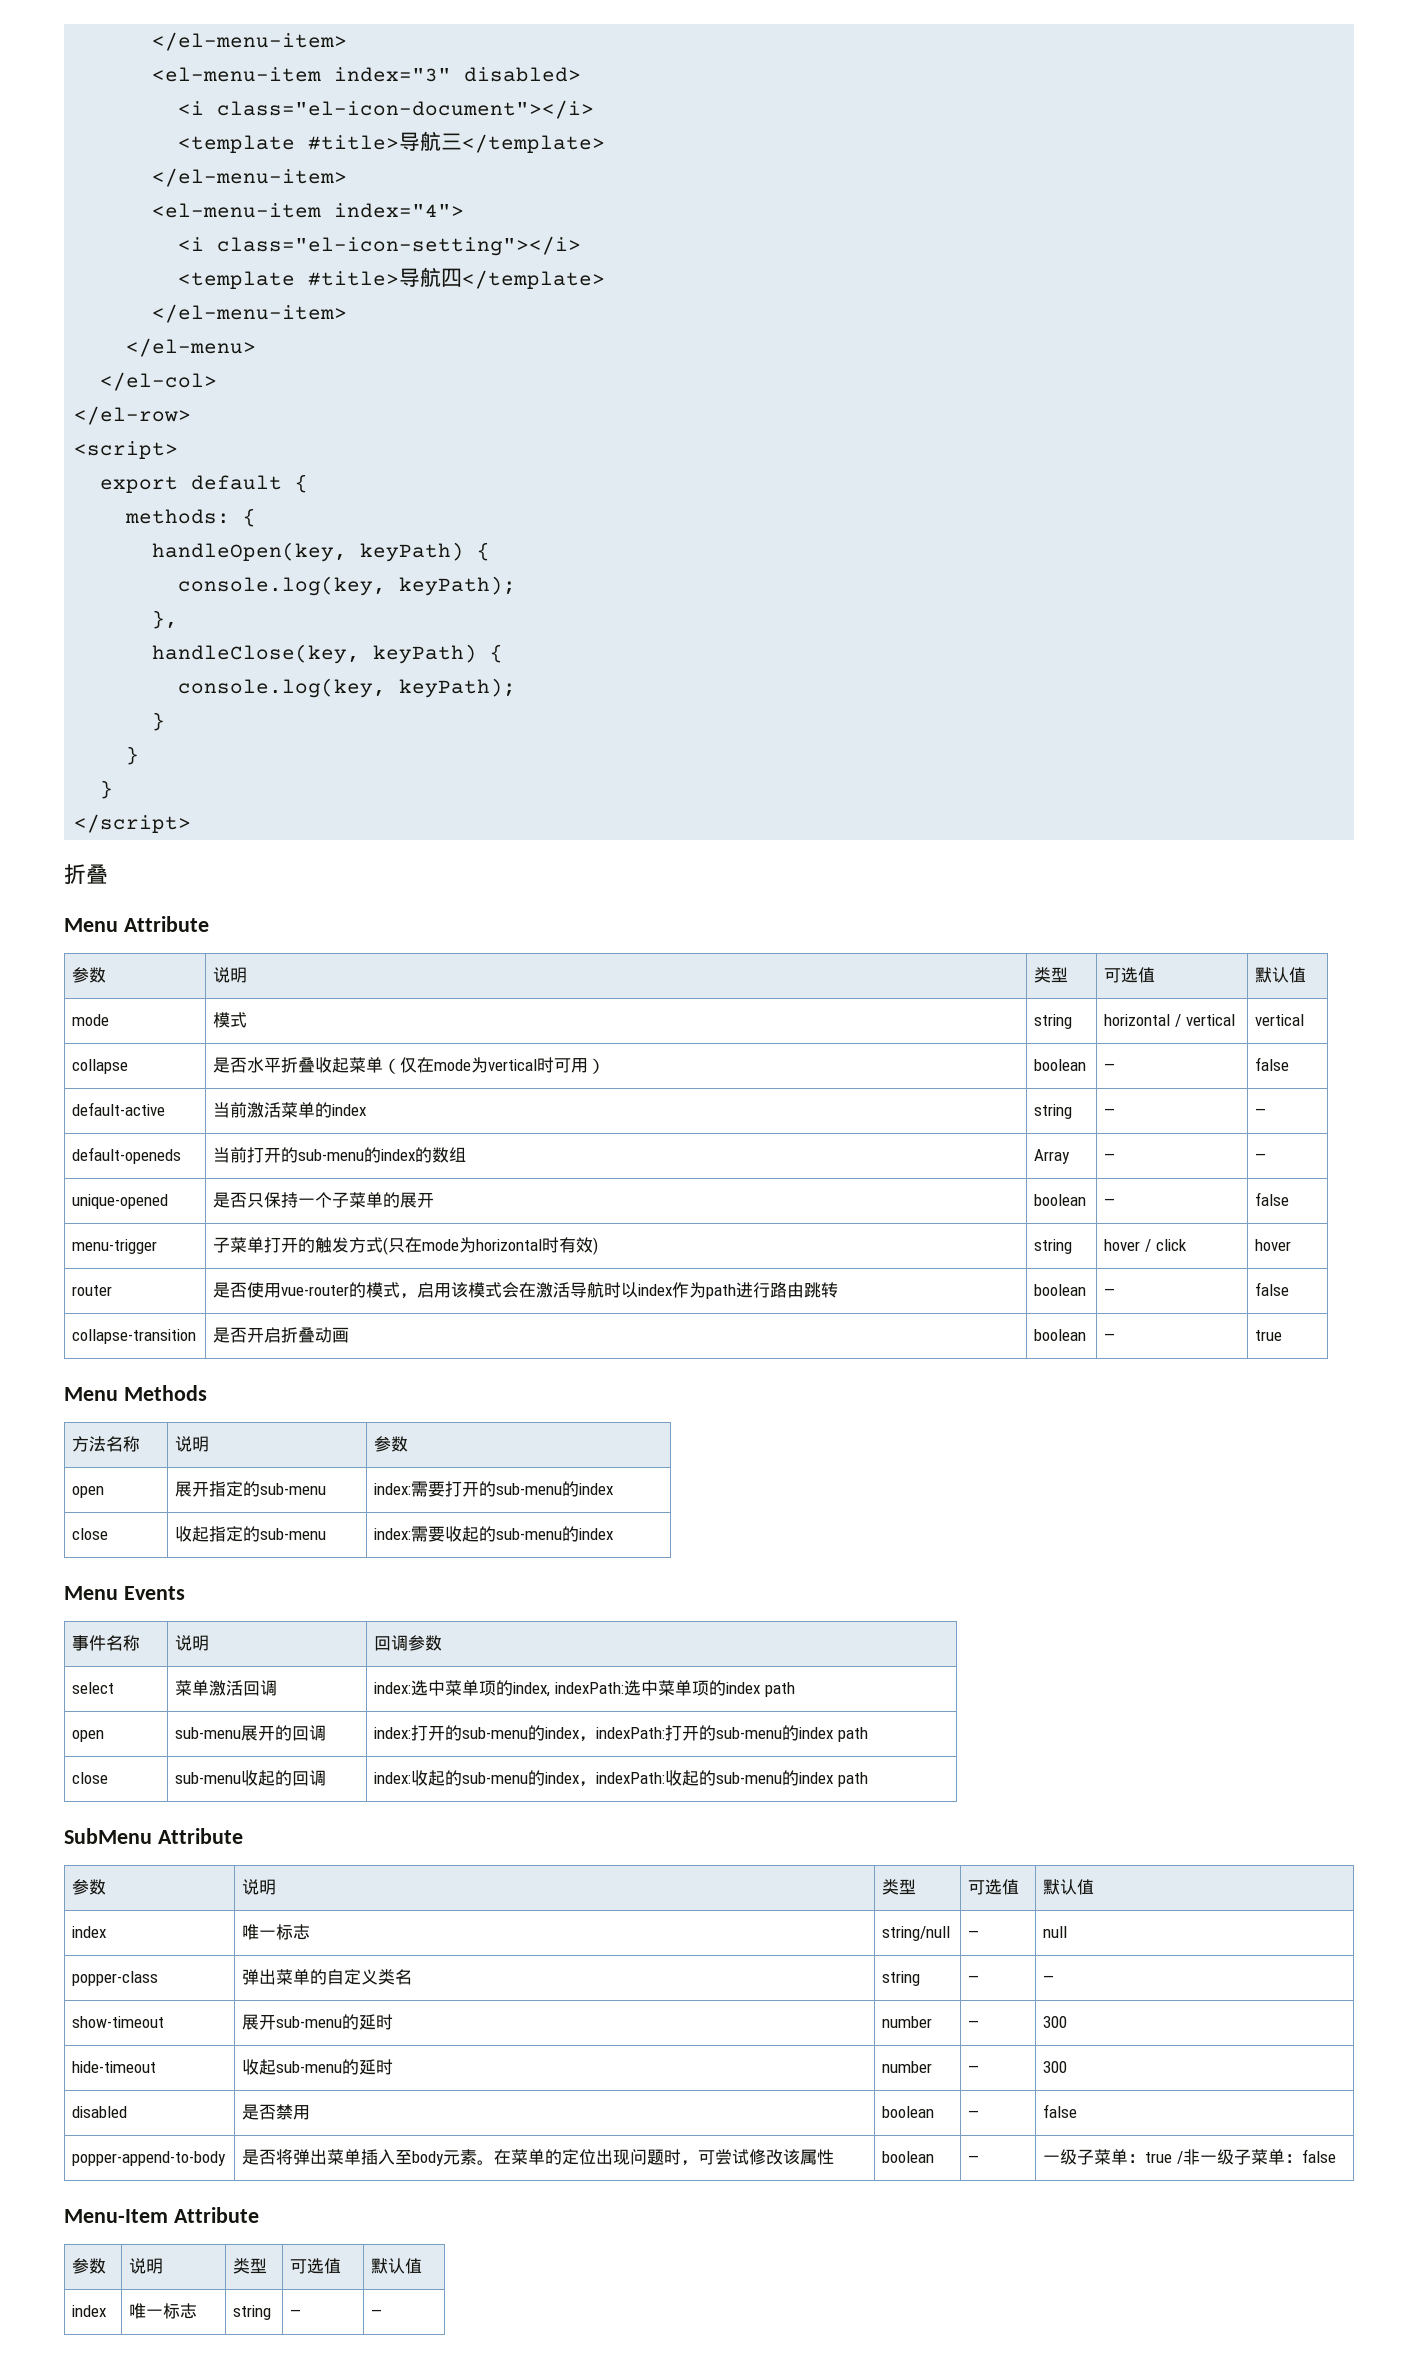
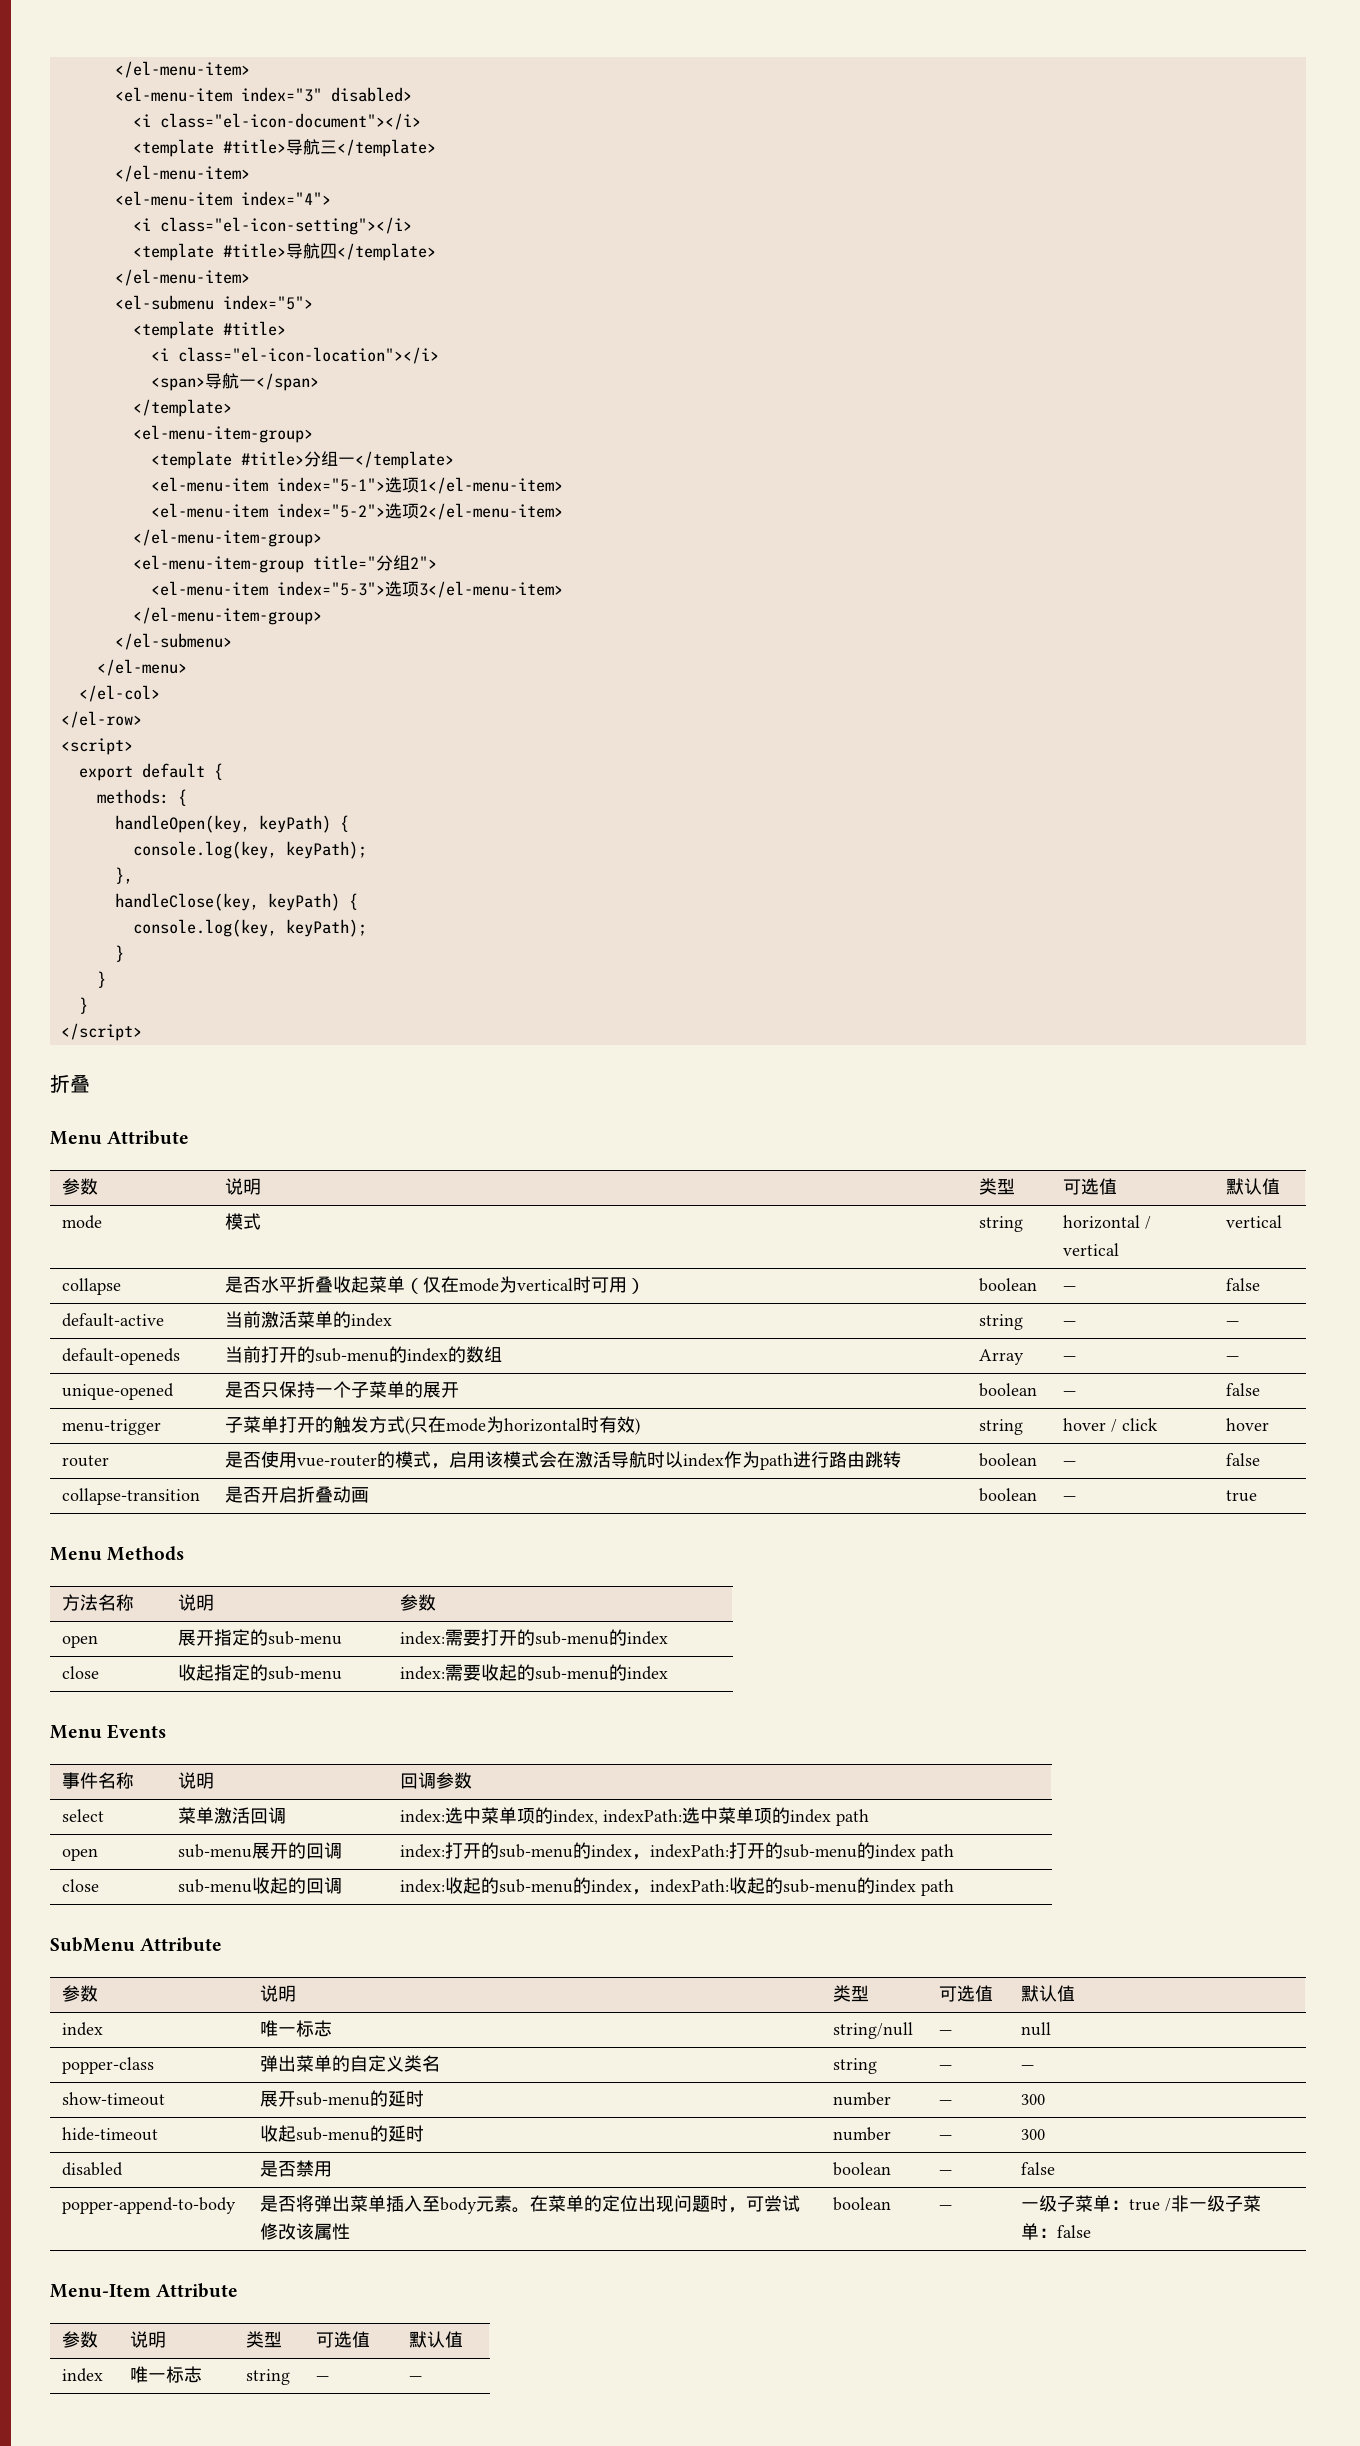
+ <el-submenu index="5">
+ <template #title>
+ <i class="el-icon-location"></i>
+ <span>导航一</span>
+ </template>
+ <el-menu-item-group>
+ <template #title>分组一</template>
+ <el-menu-item index="5-1">选项1</el-menu-item>
+ <el-menu-item index="5-2">选项2</el-menu-item>
+ </el-menu-item-group>
+ <el-menu-item-group title="分组2">
+ <el-menu-item index="5-3">选项3</el-menu-item>
+ </el-menu-item-group>
+ </el-submenu>

